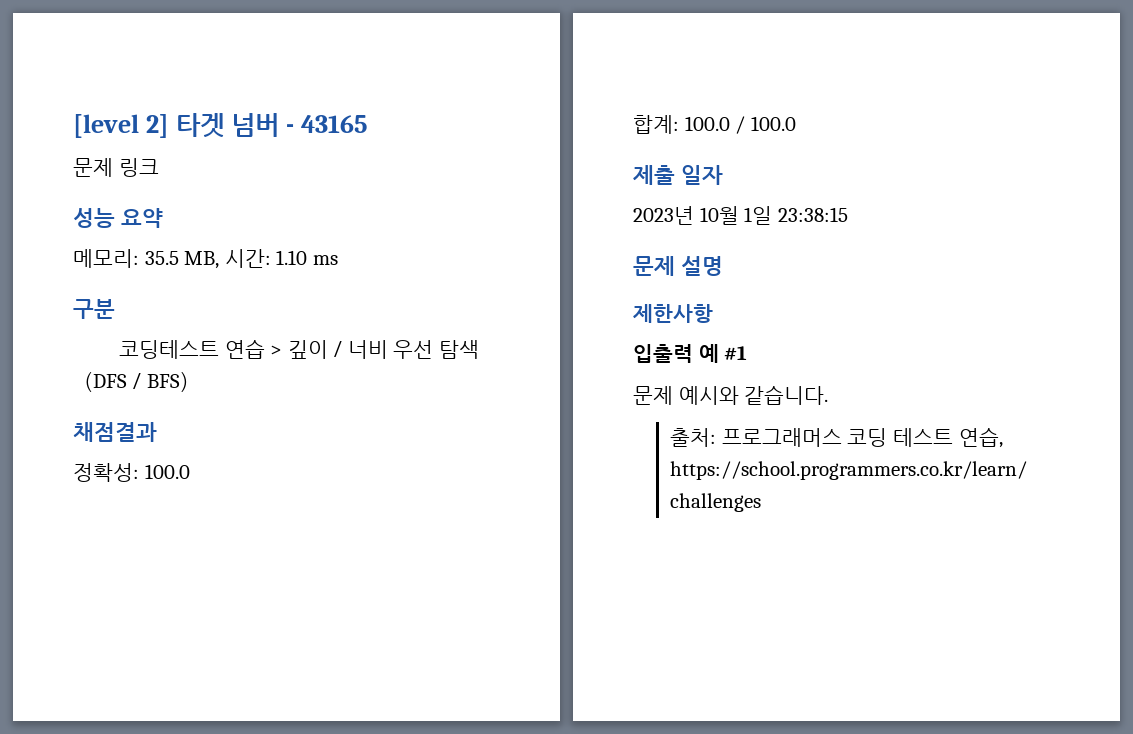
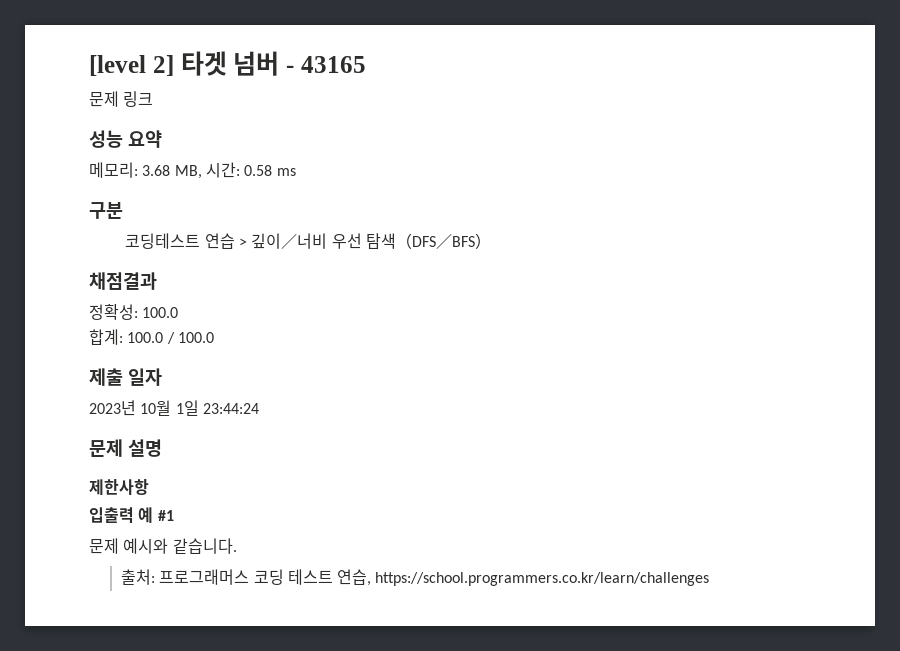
- 메모리: 35.5 MB, 시간: 1.10 ms
+ 메모리: 3.68 MB, 시간: 0.58 ms
- 2023년 10월 1일 23:38:15
+ 2023년 10월 1일 23:44:24

